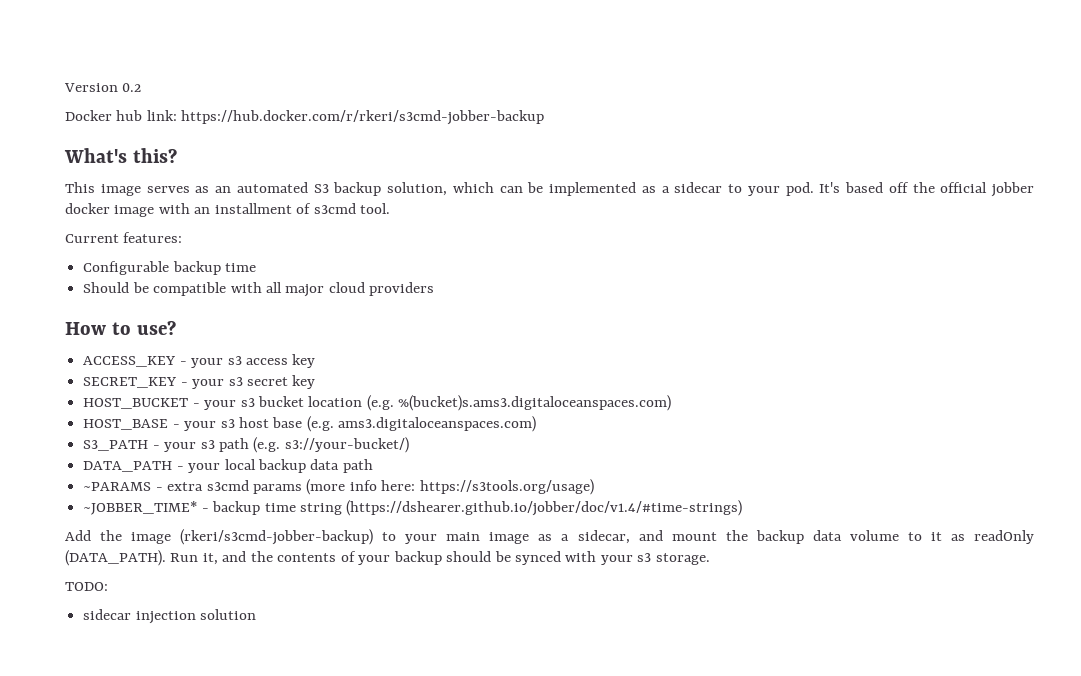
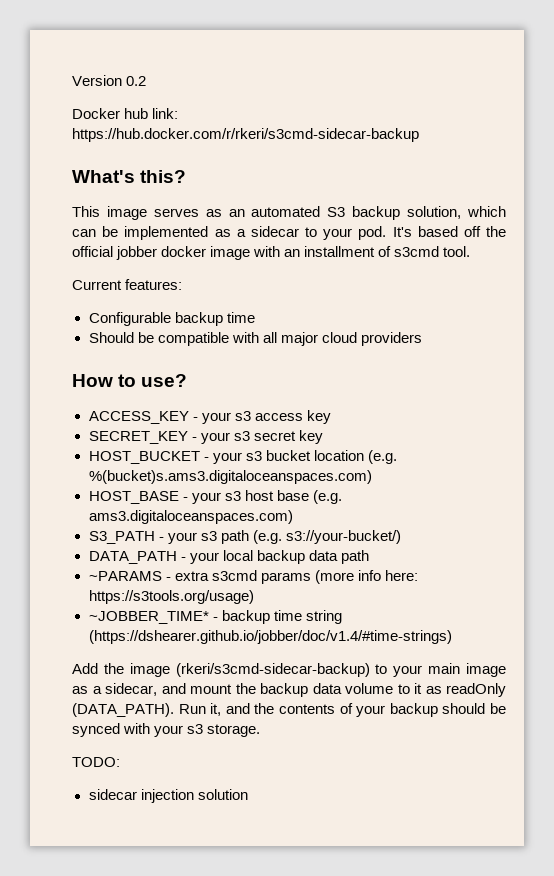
- Docker hub link: https://hub.docker.com/r/rkeri/s3cmd-jobber-backup
+ Docker hub link: https://hub.docker.com/r/rkeri/s3cmd-sidecar-backup
- Add the image (rkeri/s3cmd-jobber-backup) to your main image as a sidecar, and mount the backup data volume to it as readOnly (DATA_PATH).
+ Add the image (rkeri/s3cmd-sidecar-backup) to your main image as a sidecar, and mount the backup data volume to it as readOnly (DATA_PATH).

